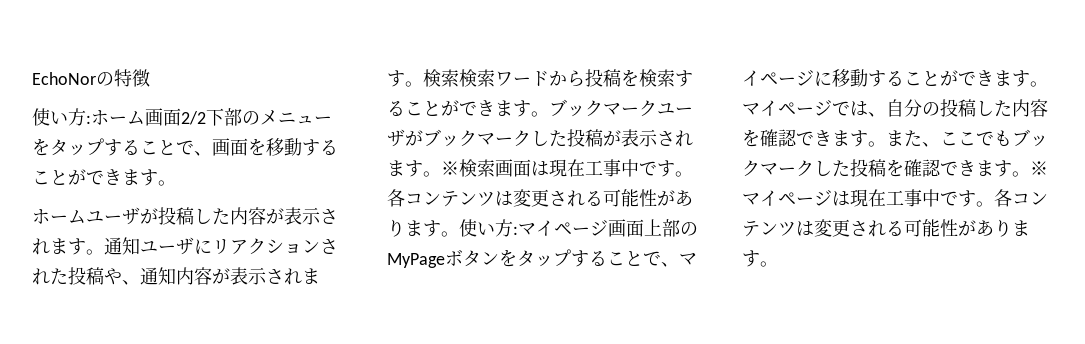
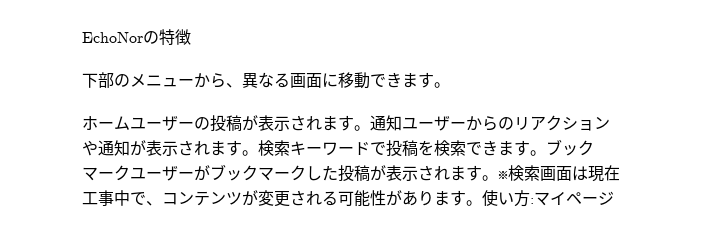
- 使い方:ホーム画面2/2下部のメニューをタップすることで、画面を移動することができます。
+ 下部のメニューから、異なる画面に移動できます。
- ホームユーザが投稿した内容が表示されます。
+ ホームユーザーの投稿が表示されます。
- 通知ユーザにリアクションされた投稿や、通知内容が表示されます。
+ 通知ユーザーからのリアクションや通知が表示されます。
- 検索検索ワードから投稿を検索することができます。
+ 検索キーワードで投稿を検索できます。
- ブックマークユーザがブックマークした投稿が表示されます。
+ ブックマークユーザーがブックマークした投稿が表示されます。
- ※検索画面は現在工事中です。各コンテンツは変更される可能性があります。
+ ※検索画面は現在工事中で、コンテンツが変更される可能性があります。
- 使い方:マイページ画面上部のMyPageボタンをタップすることで、マイページに移動することができます。マイページでは、自分の投稿した内容を確認できます。また、ここでもブックマークした投稿を確認できます。※マイページは現在工事中です。各コンテンツは変更される可能性があります。
+ 使い方:マイページ

